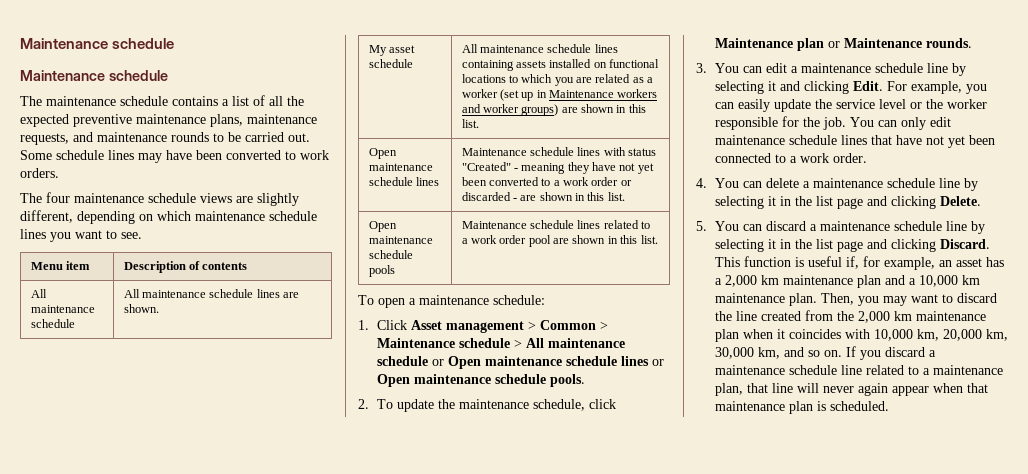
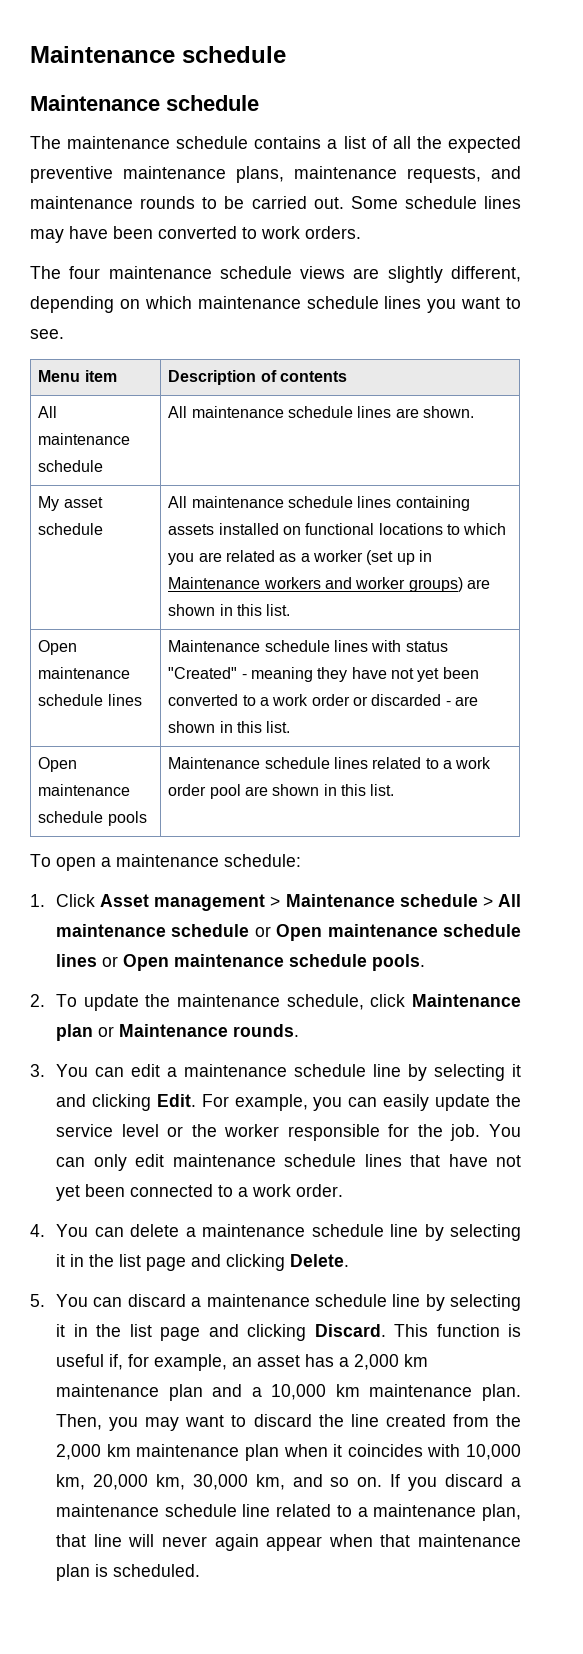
- 1. Click Asset management > Common > Maintenance schedule > All maintenance schedule or Open maintenance schedule lines or Open maintenance schedule pools.
+ 1. Click Asset management > Maintenance schedule > All maintenance schedule or Open maintenance schedule lines or Open maintenance schedule pools.

